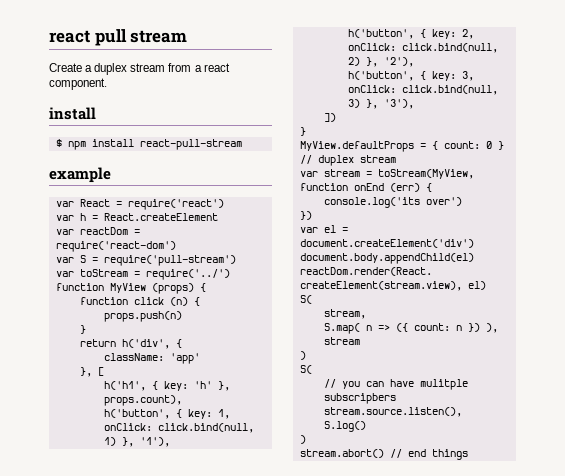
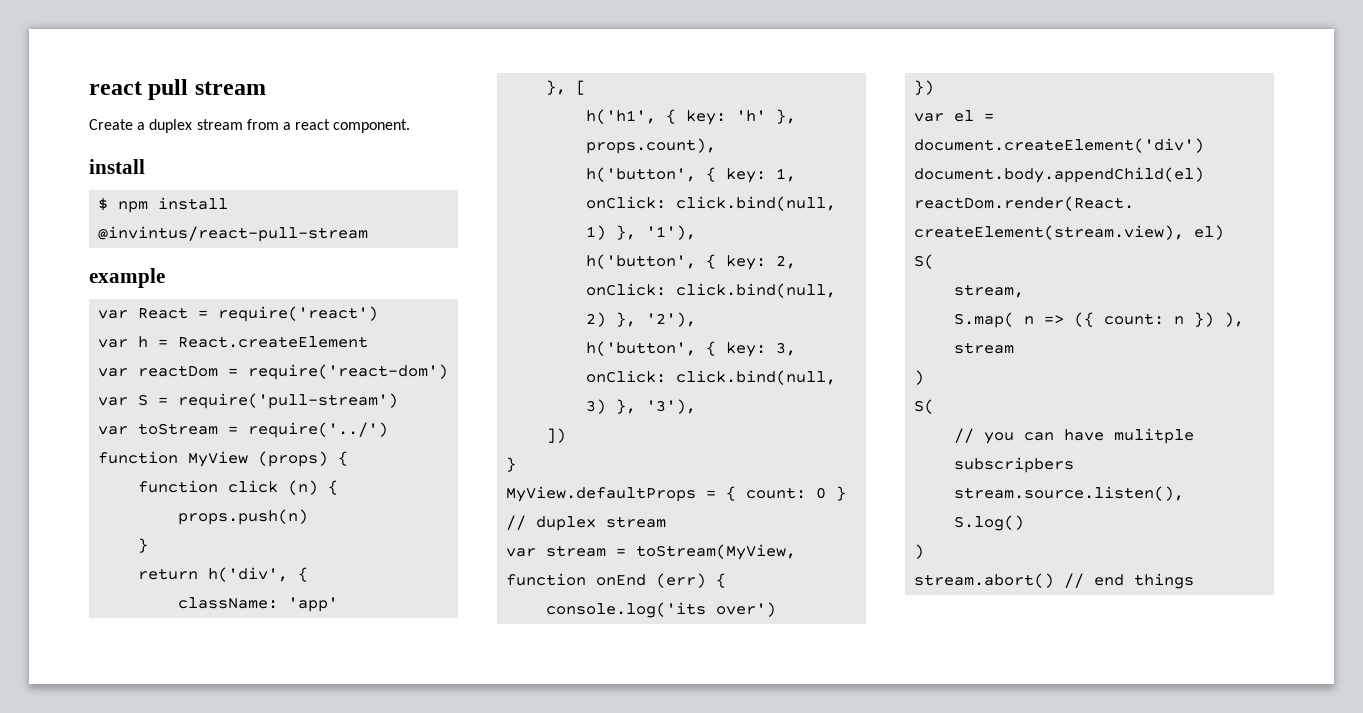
- $ npm install react-pull-stream
+ $ npm install @invintus/react-pull-stream

